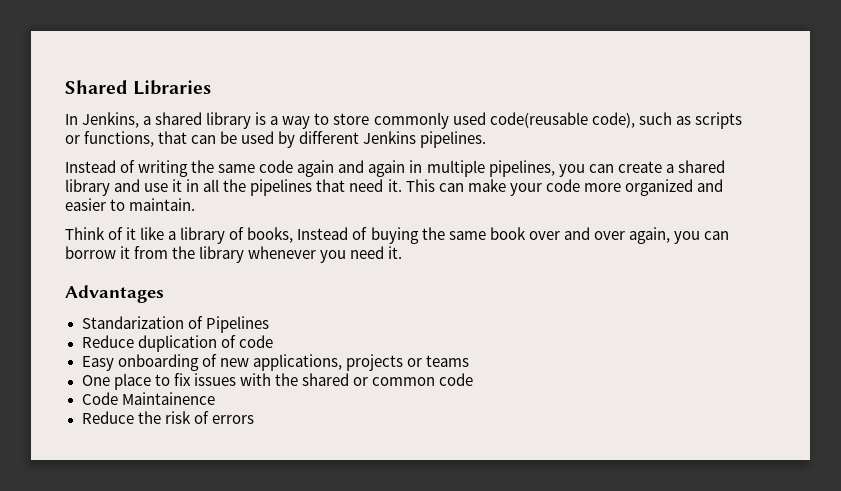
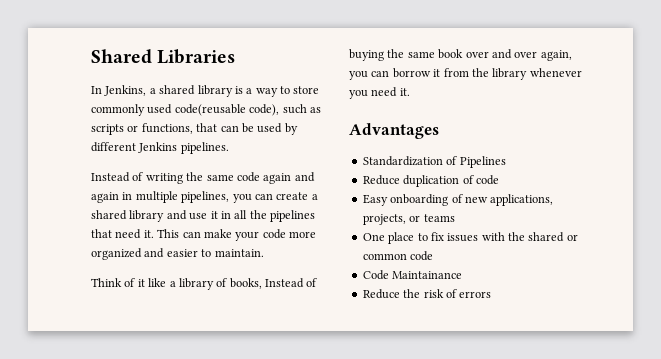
- Standarization of Pipelines
+ Standardization of Pipelines
- Easy onboarding of new applications, projects or teams
+ Easy onboarding of new applications, projects, or teams
- Code Maintainence
+ Code Maintainance

